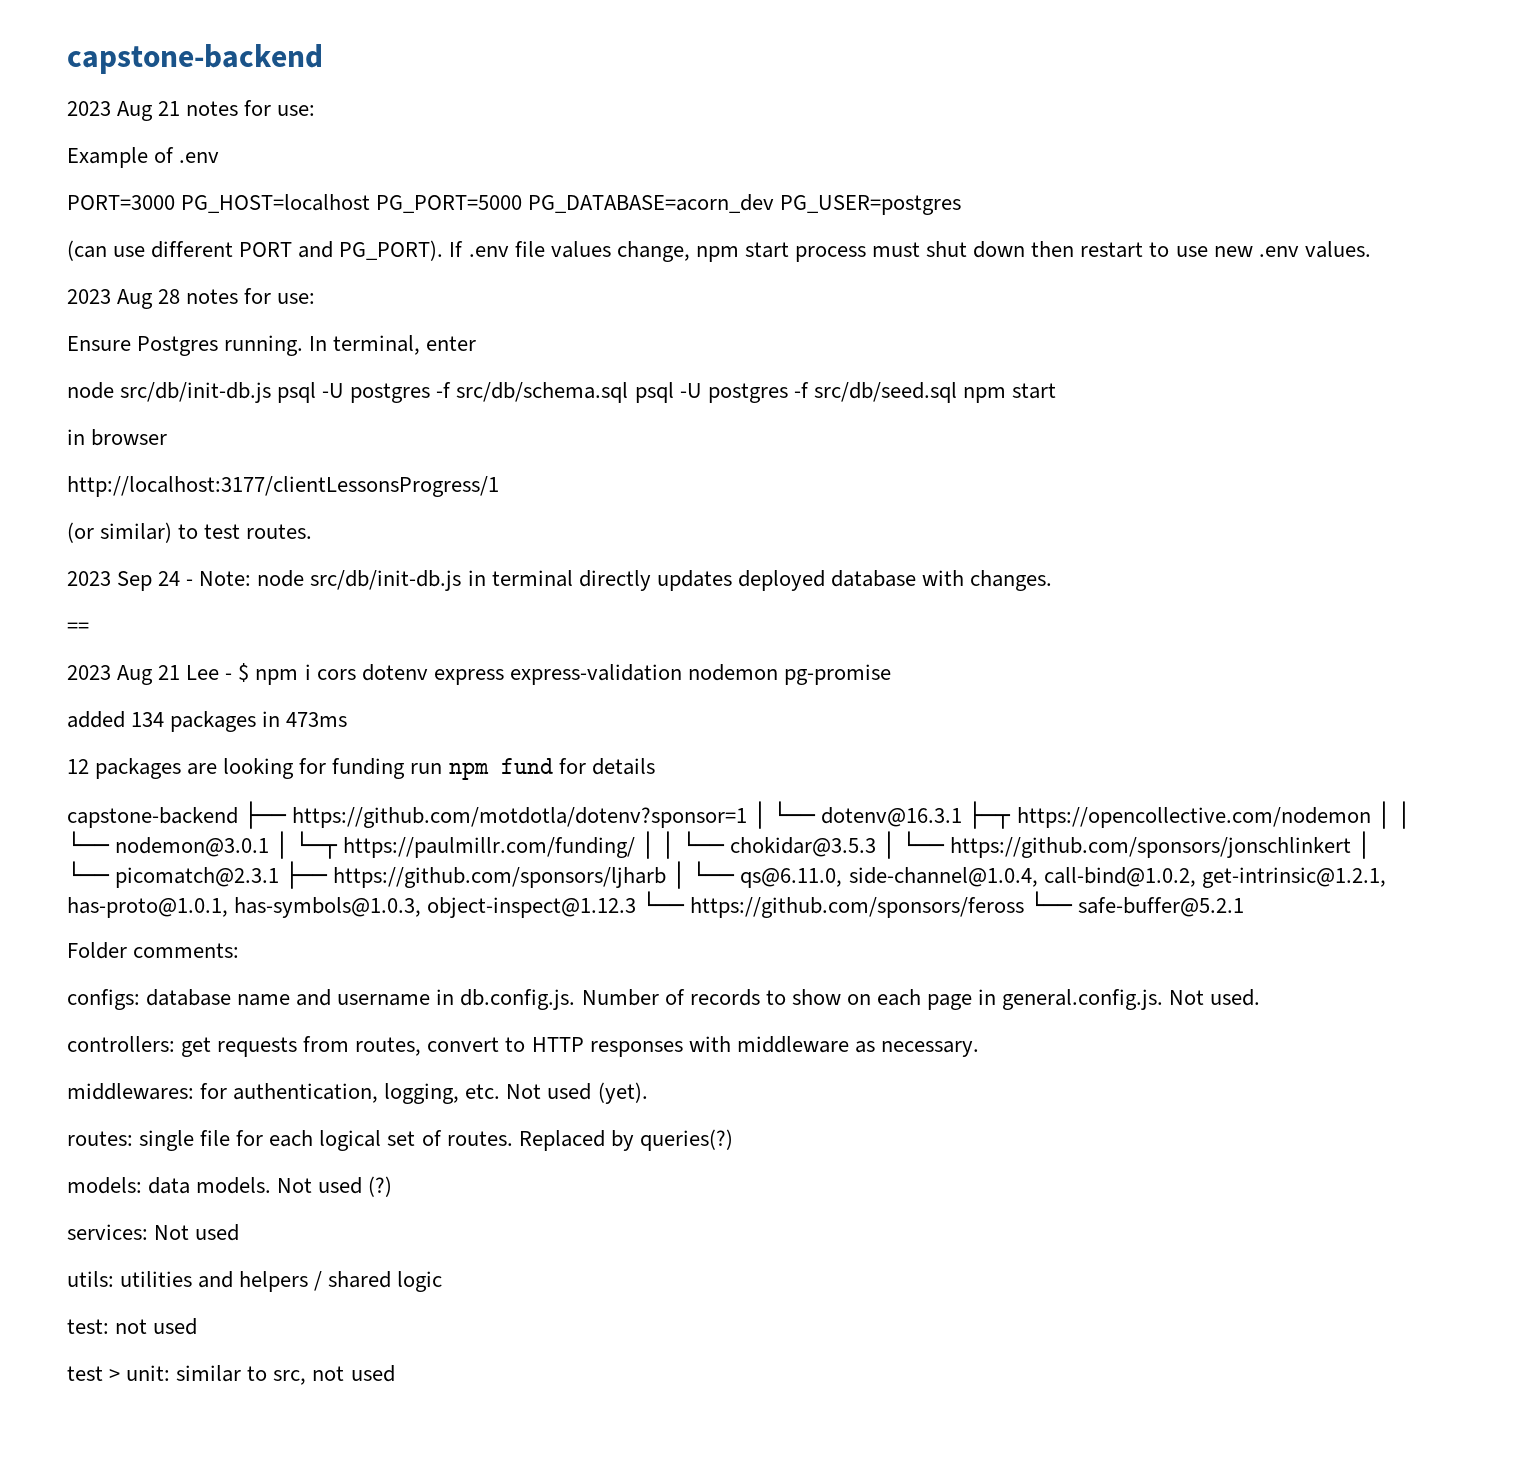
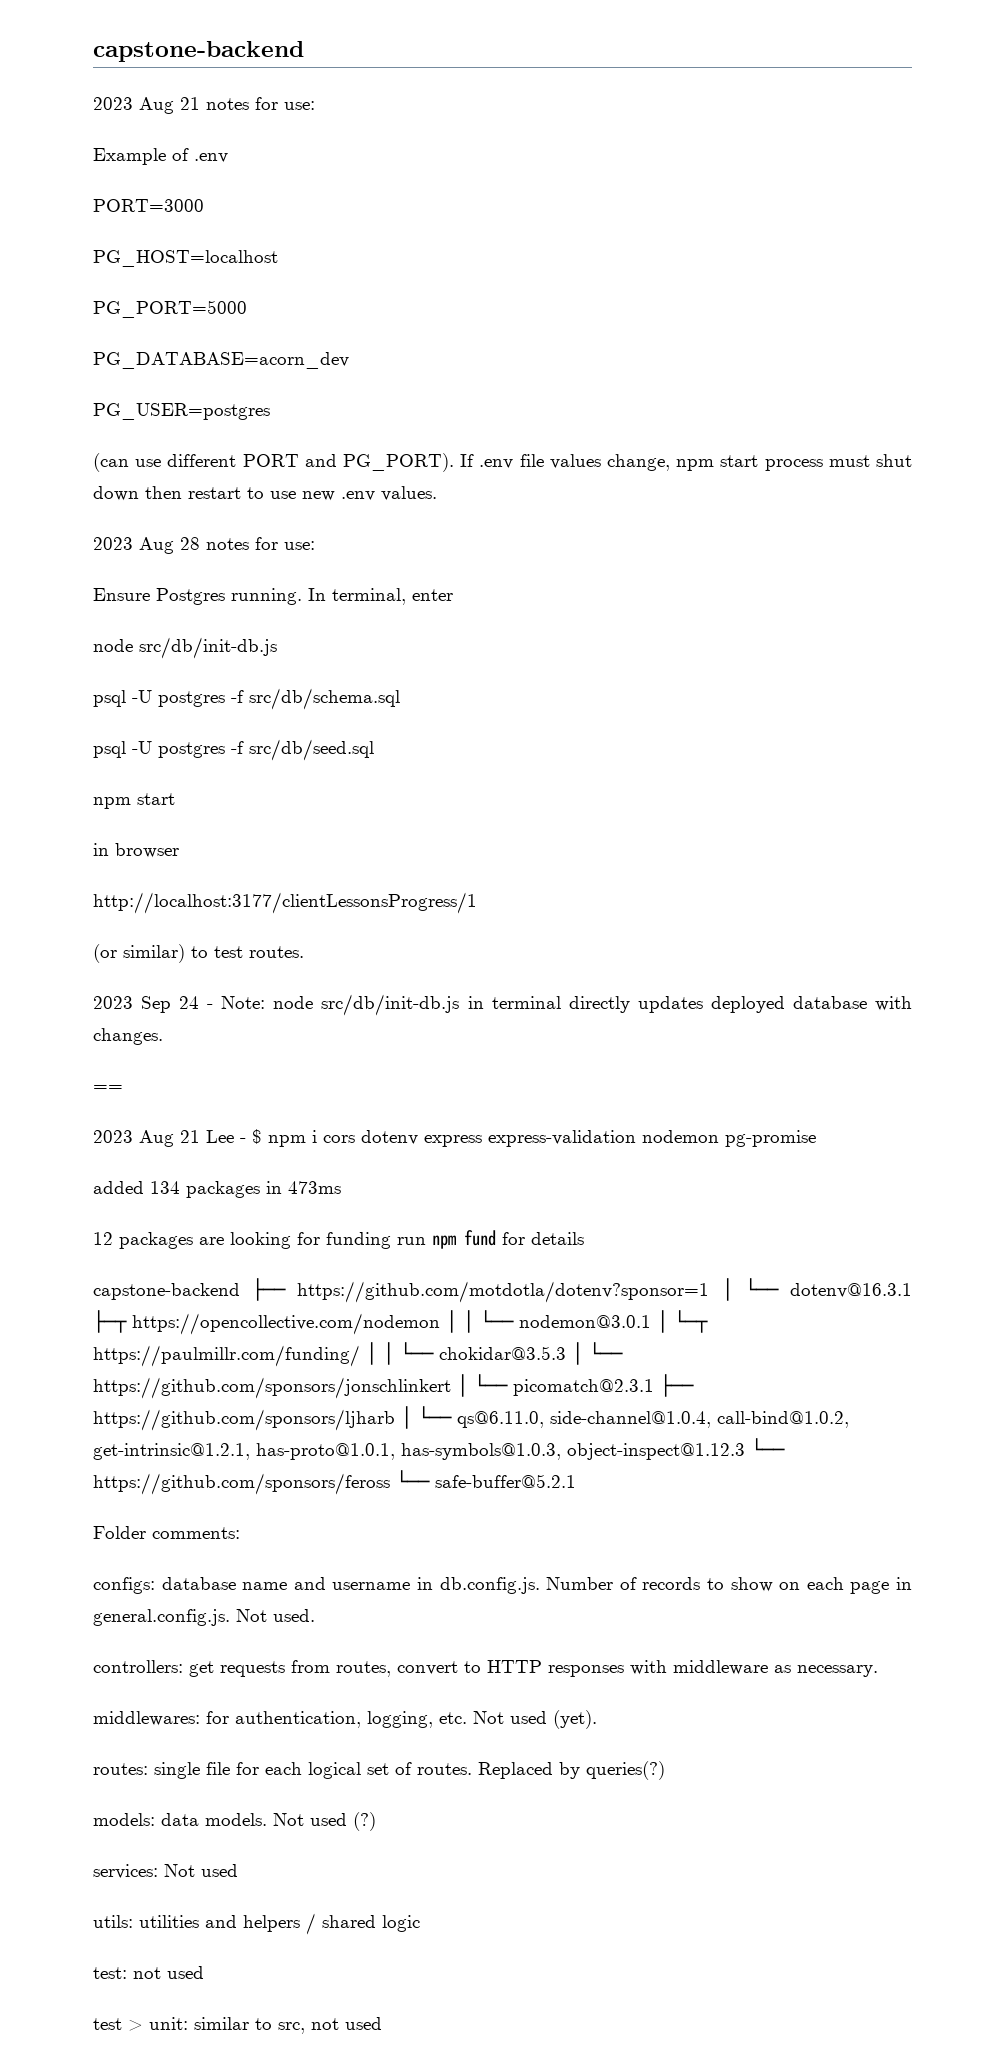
- PORT=3000 PG_HOST=localhost PG_PORT=5000 PG_DATABASE=acorn_dev PG_USER=postgres
+ PORT=3000
+ PG_HOST=localhost
+ PG_PORT=5000
+ PG_DATABASE=acorn_dev
+ PG_USER=postgres
  In terminal, enter
- node src/db/init-db.js psql -U postgres -f src/db/schema.sql psql -U postgres -f src/db/seed.sql npm start
+ node src/db/init-db.js
+ psql -U postgres -f src/db/schema.sql
+ psql -U postgres -f src/db/seed.sql
+ npm start

